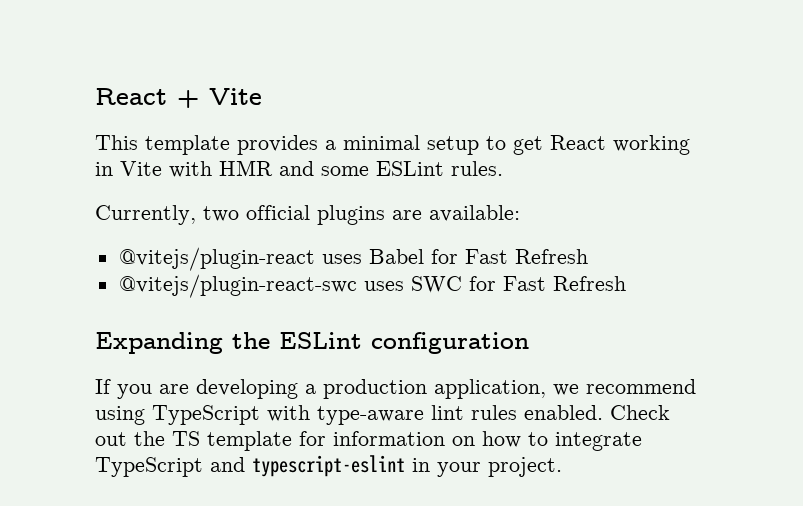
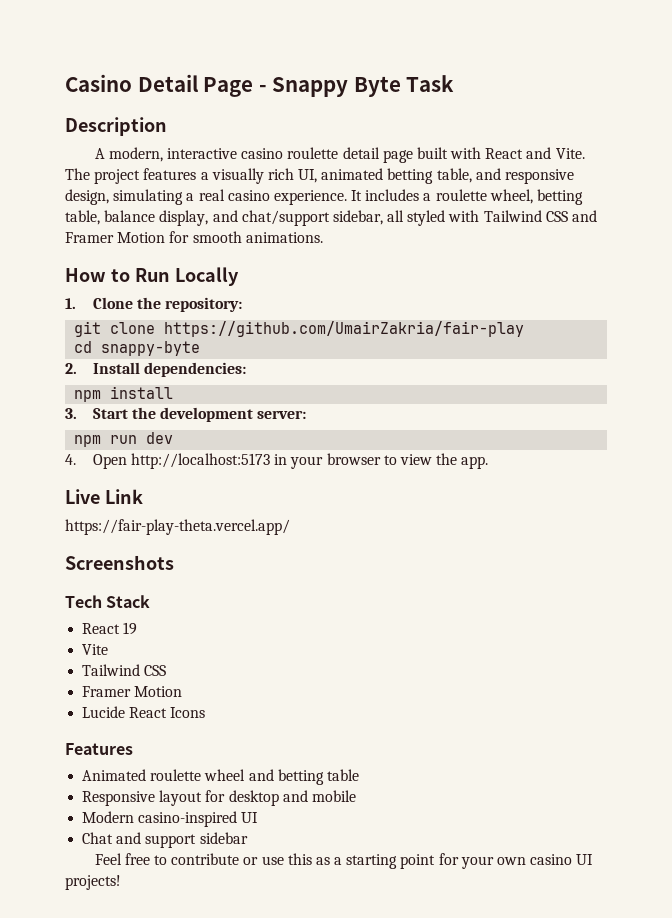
- React + Vite
- This template provides a minimal setup to get React working in Vite with HMR and some ESLint rules.
- Currently, two official plugins are available:
- @vitejs/plugin-react uses Babel for Fast Refresh
- @vitejs/plugin-react-swc uses SWC for Fast Refresh
- Expanding the ESLint configuration
- If you are developing a production application, we recommend using TypeScript with type-aware lint rules enabled. Check out the TS template for information on how to integrate TypeScript and typescript-eslint in your project.
+ Casino Detail Page - Snappy Byte Task
+ Description
+ A modern, interactive casino roulette detail page built with React and Vite. The project features a visually rich UI, animated betting table, and responsive design, simulating a real casino experience. It includes a roulette wheel, betting table, balance display, and chat/support sidebar, all styled with Tailwind CSS and Framer Motion for smooth animations.
+ How to Run Locally
+ 1. Clone the repository:
+ git clone https://github.com/UmairZakria/fair-play
+ cd snappy-byte
+ 2. Install dependencies:
+ npm install
+ 3. Start the development server:
+ npm run dev
+ 4. Open http://localhost:5173 in your browser to view the app.
+ Live Link
+ https://fair-play-theta.vercel.app/
+ Screenshots
+ Tech Stack
+ React 19
+ Vite
+ Tailwind CSS
+ Framer Motion
+ Lucide React Icons
+ Features
+ Animated roulette wheel and betting table
+ Responsive layout for desktop and mobile
+ Modern casino-inspired UI
+ Chat and support sidebar
+ Feel free to contribute or use this as a starting point for your own casino UI projects!

